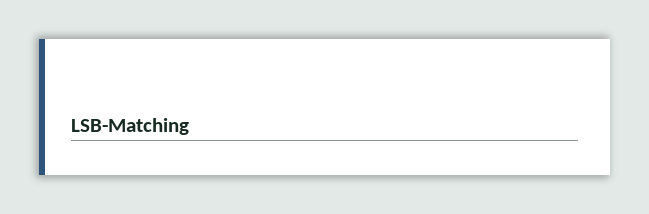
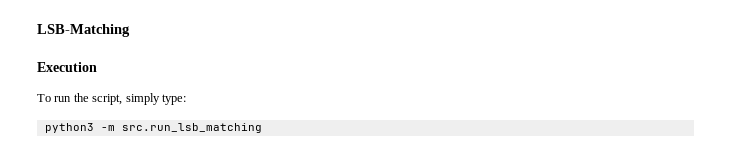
+ Execution
+ To run the script, simply type:
+ python3 -m src.run_lsb_matching

